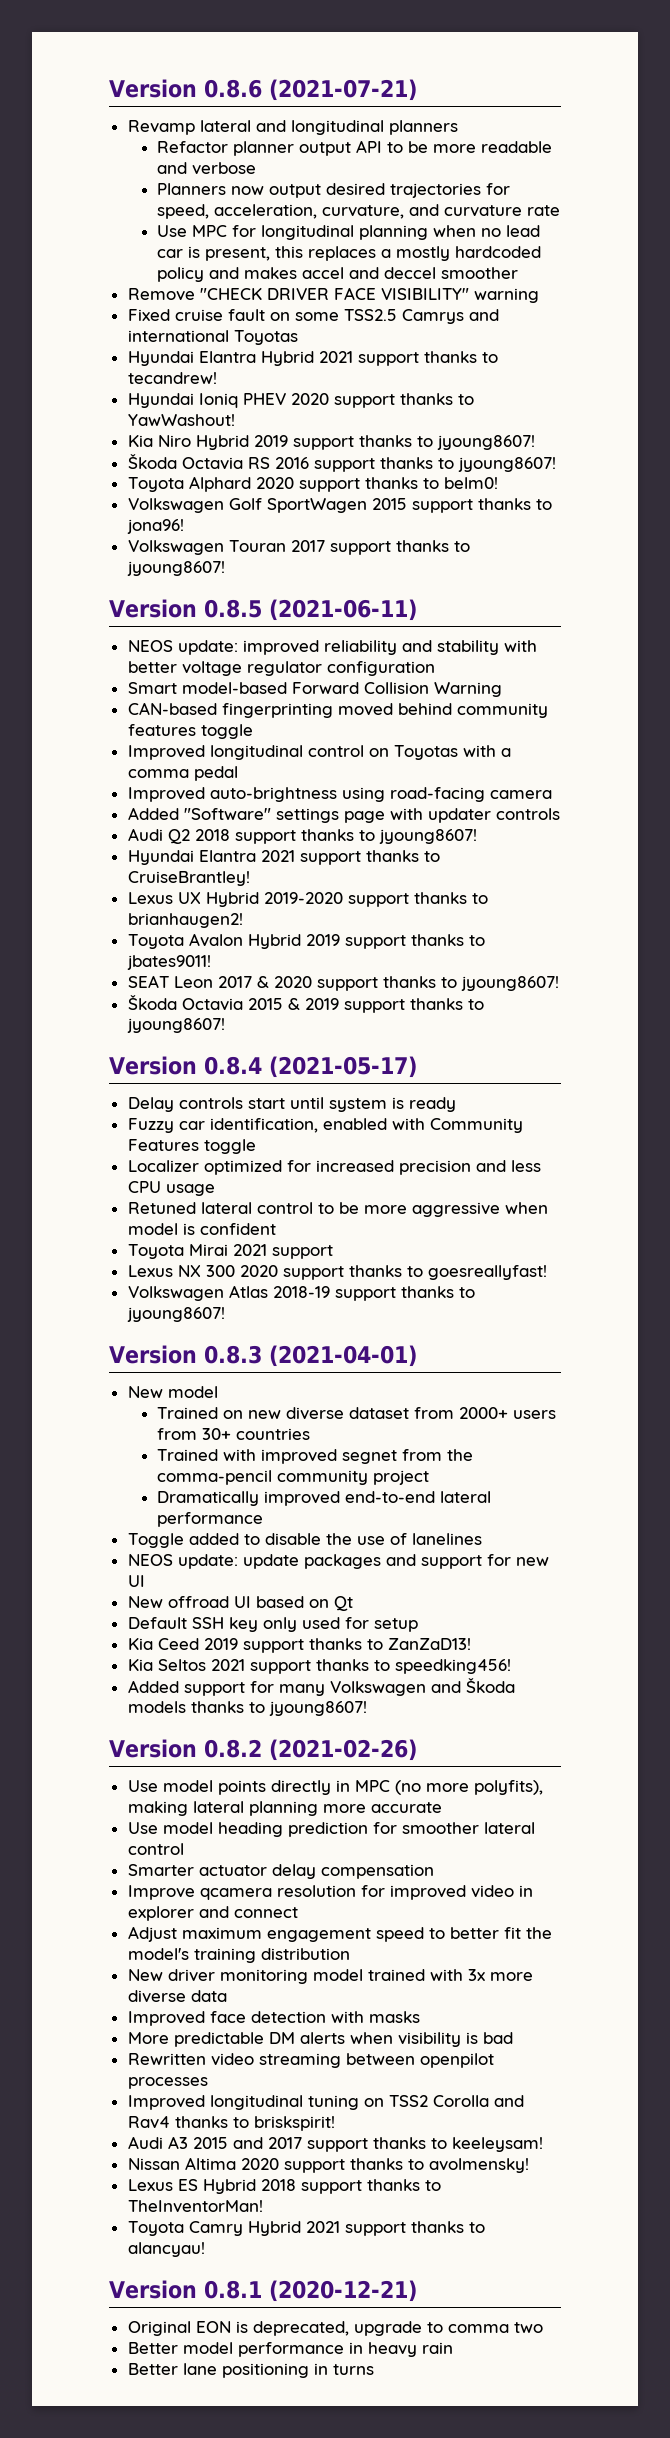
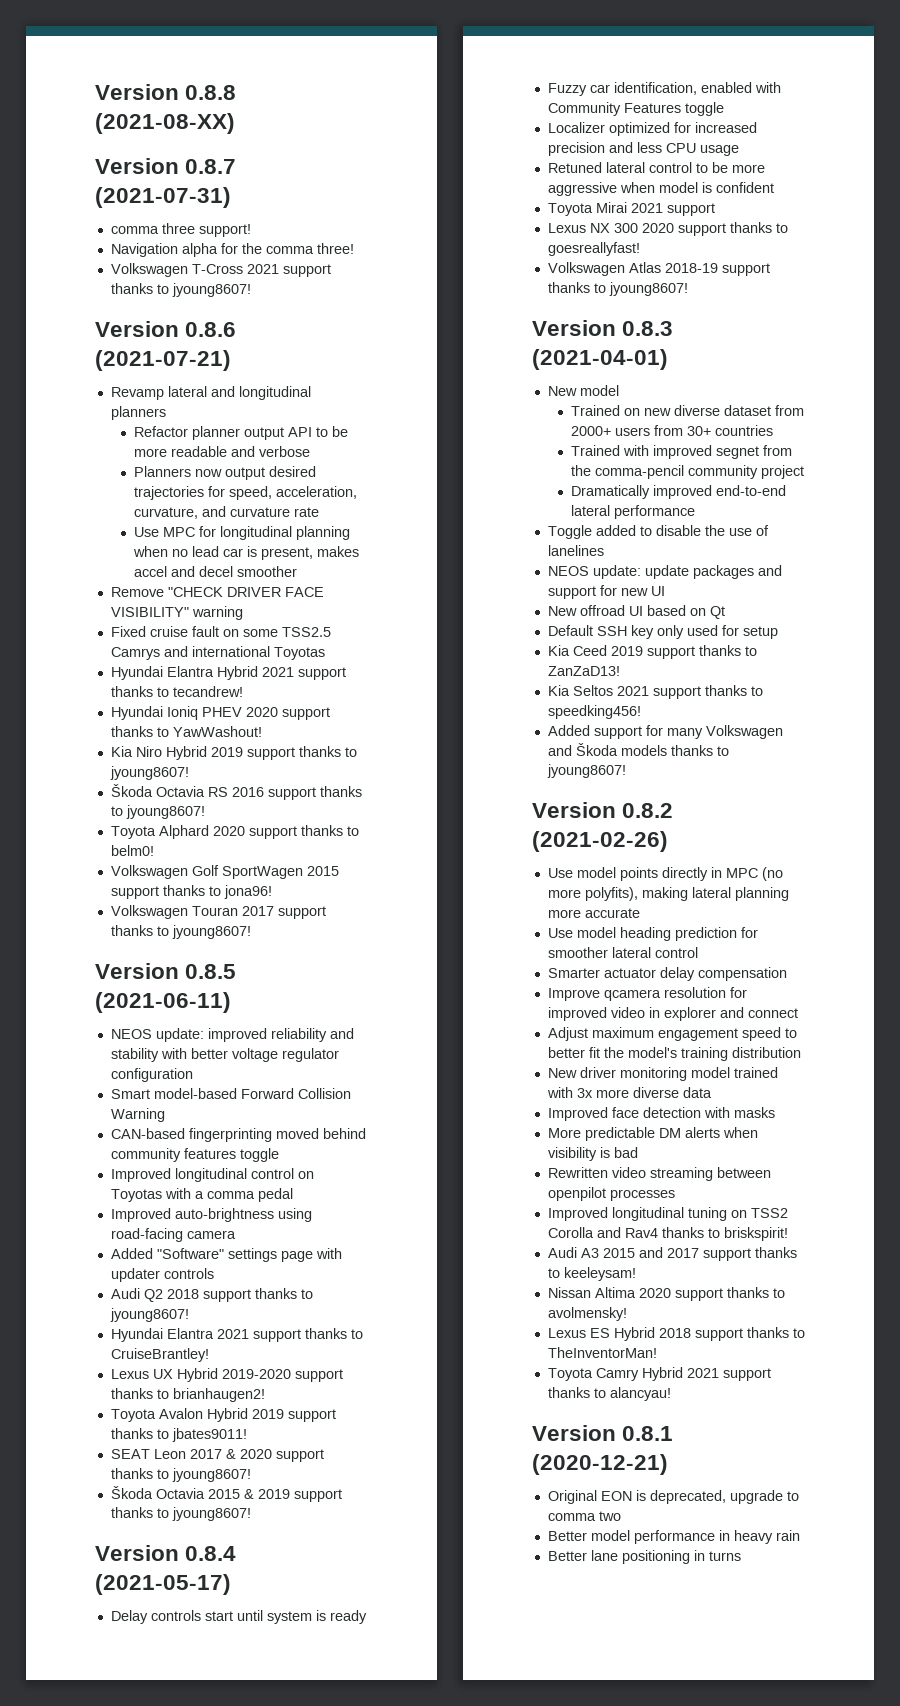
+ Version 0.8.8 (2021-08-XX)
+ Version 0.8.7 (2021-07-31)
+ comma three support!
+ Navigation alpha for the comma three!
+ Volkswagen T-Cross 2021 support thanks to jyoung8607!
- Use MPC for longitudinal planning when no lead car is present, this replaces a mostly hardcoded policy and makes accel and deccel smoother
+ Use MPC for longitudinal planning when no lead car is present, makes accel and decel smoother

